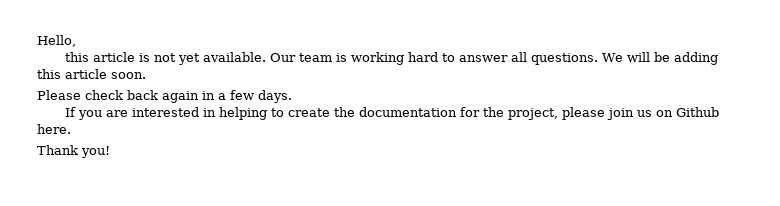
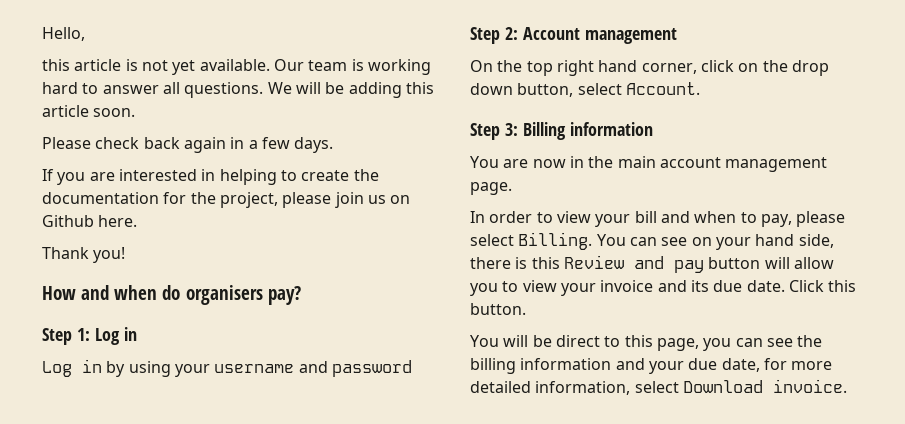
+ How and when do organisers pay?
+ Step 1: Log in
+ Log in by using your username and password
+ Step 2: Account management
+ On the top right hand corner, click on the drop down button, select Account.
+ Step 3: Billing information
+ You are now in the main account management page.
+ In order to view your bill and when to pay, please select Billing. You can see on your hand side, there is this Review and pay button will allow you to view your invoice and its due date. Click this button.
+ You will be direct to this page, you can see the billing information and your due date, for more detailed information, select Download invoice.

